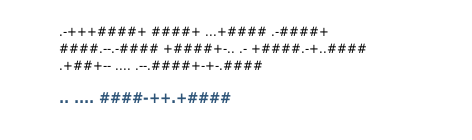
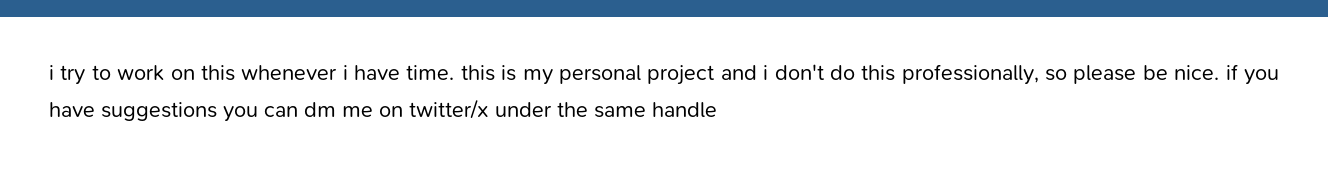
- .-+++####+ ####+ ...+#### .-####+ ####.--.-#### +####+-.. .- +####.-+..#### .+##+-- .... .--.####+-+-.####
- .. .... ####-++.+####
+ i try to work on this whenever i have time. this is my personal project and i don't do this professionally, so please be nice. if you have suggestions you can dm me on twitter/x under the same handle

